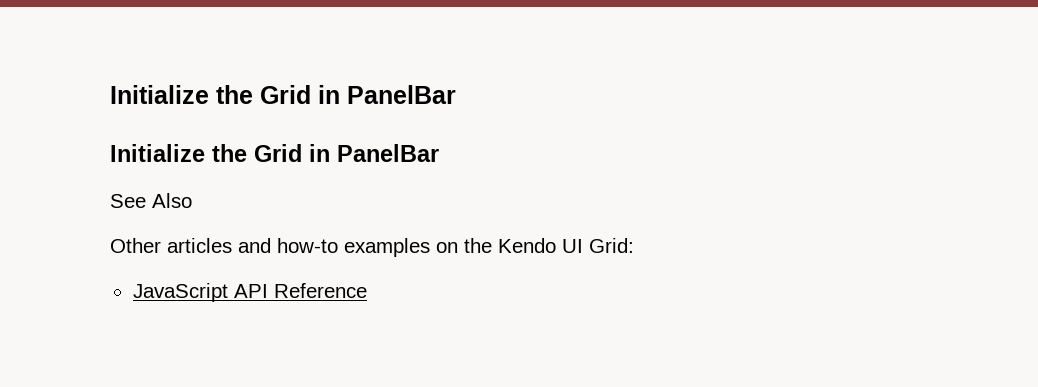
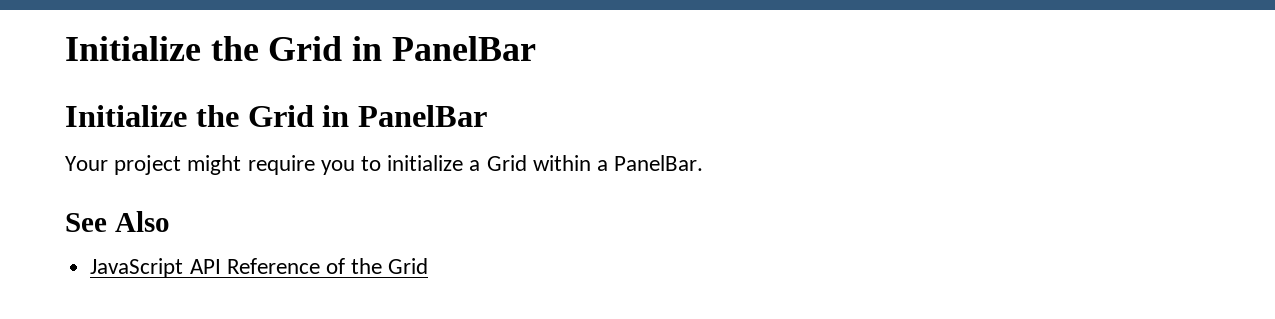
+ Your project might require you to initialize a Grid within a PanelBar.
  See Also
- Other articles and how-to examples on the Kendo UI Grid:
- JavaScript API Reference
+ JavaScript API Reference of the Grid

